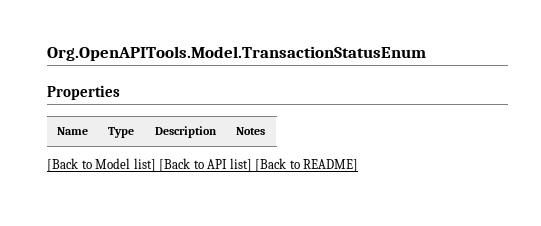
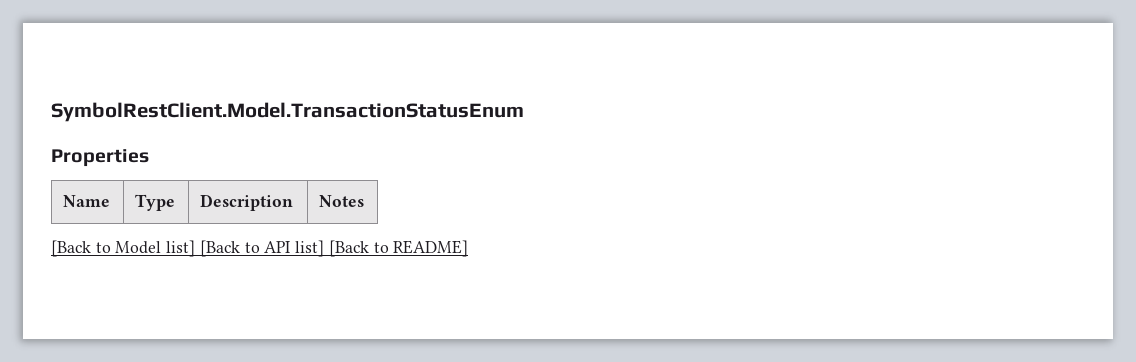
- Org.OpenAPITools.Model.TransactionStatusEnum
+ SymbolRestClient.Model.TransactionStatusEnum

